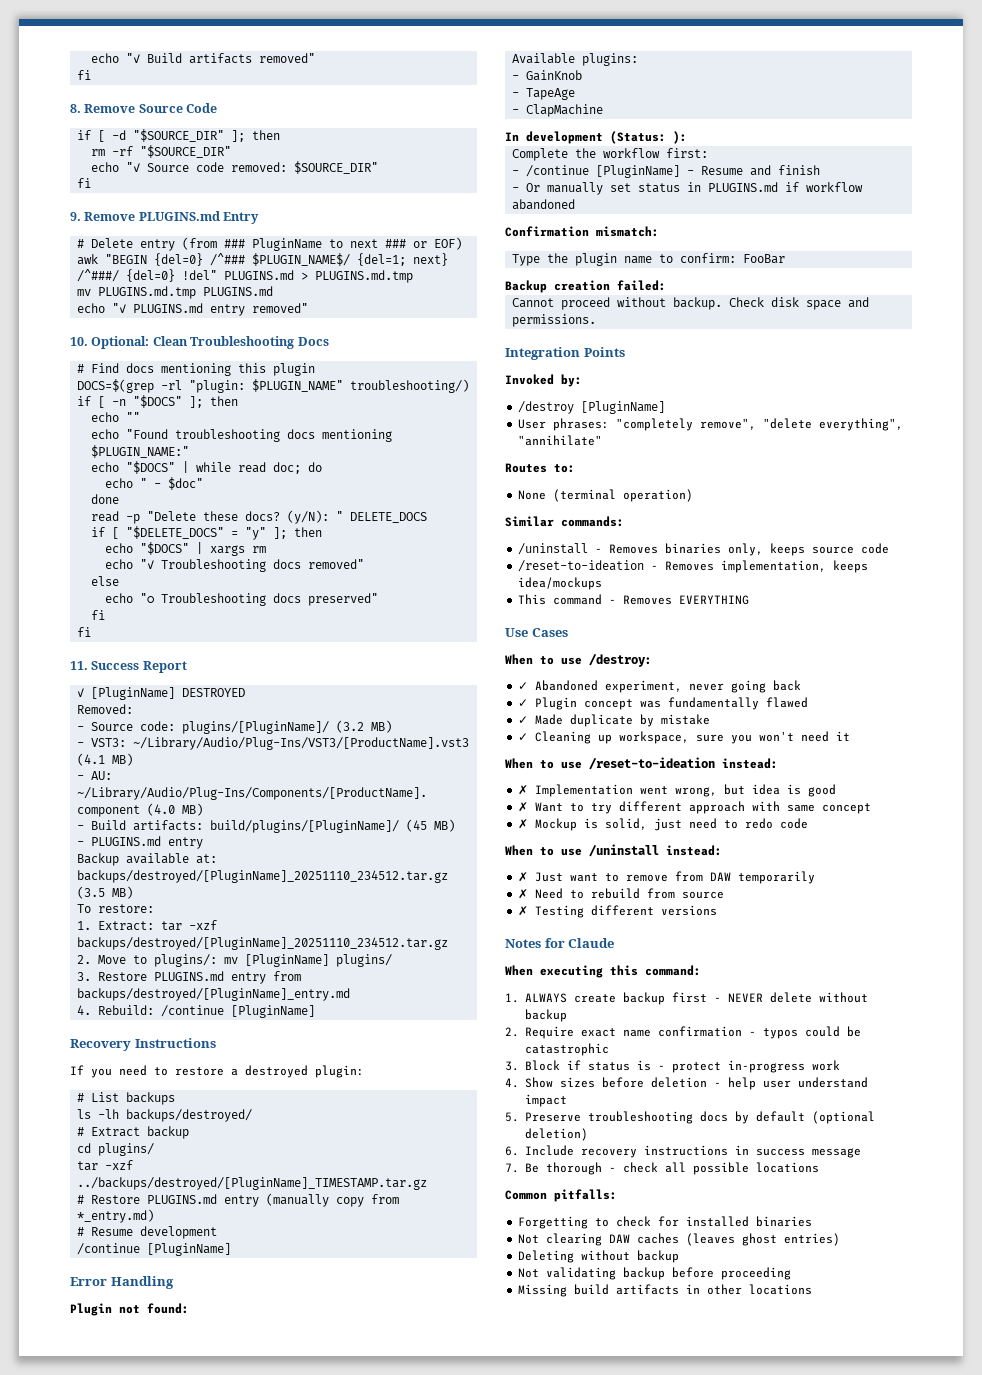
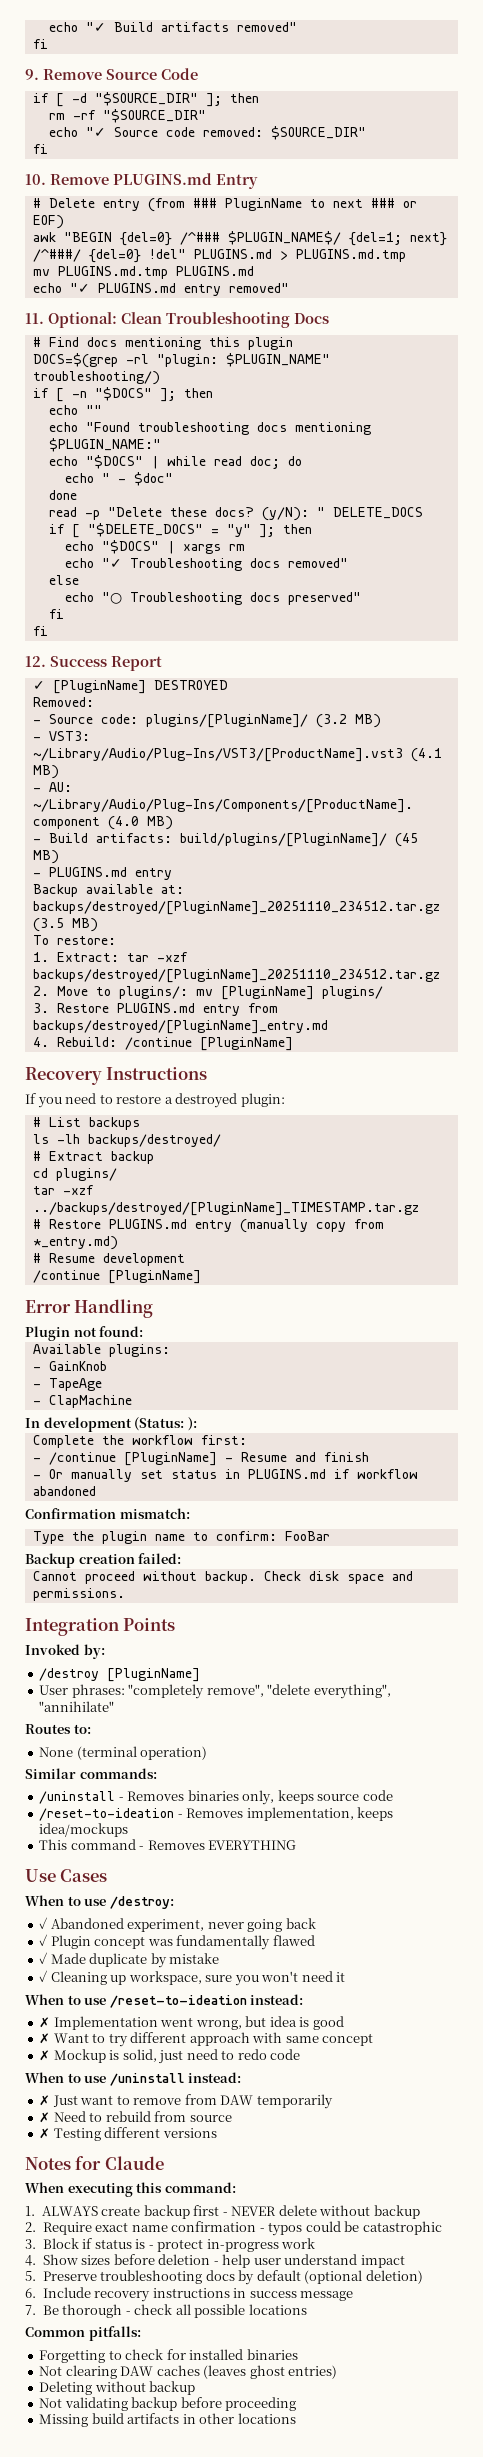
- 8. Remove Source Code
+ 9. Remove Source Code
- 9. Remove PLUGINS.md Entry
+ 10. Remove PLUGINS.md Entry
- 10. Optional: Clean Troubleshooting Docs
+ 11. Optional: Clean Troubleshooting Docs
- 11. Success Report
+ 12. Success Report

